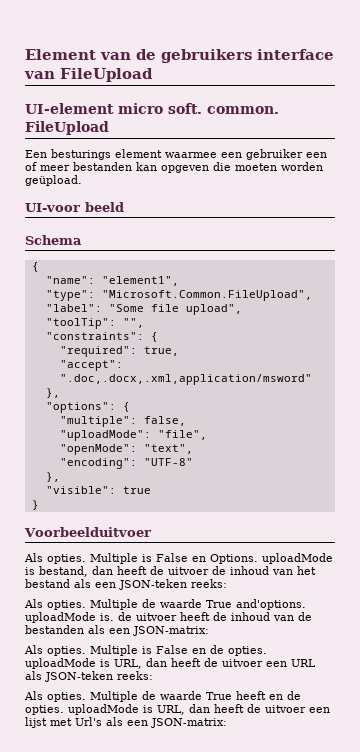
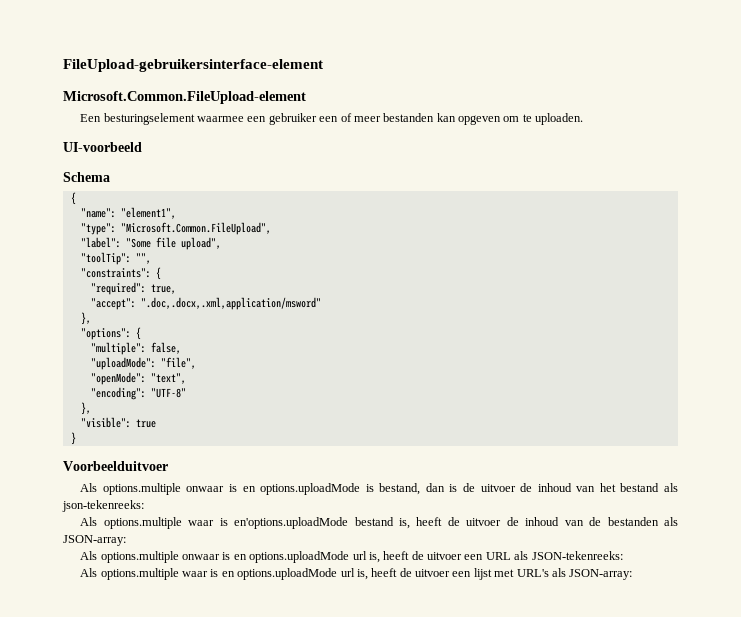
- Element van de gebruikers interface van FileUpload
- UI-element micro soft. common. FileUpload
+ FileUpload-gebruikersinterface-element
+ Microsoft.Common.FileUpload-element
- Een besturings element waarmee een gebruiker een of meer bestanden kan opgeven die moeten worden geüpload.
- UI-voor beeld
+ Een besturingselement waarmee een gebruiker een of meer bestanden kan opgeven om te uploaden.
+ UI-voorbeeld
- Als opties. Multiple is False en Options. uploadMode is bestand, dan heeft de uitvoer de inhoud van het bestand als een JSON-teken reeks:
- Als opties. Multiple de waarde True and'options. uploadMode is. de uitvoer heeft de inhoud van de bestanden als een JSON-matrix:
- Als opties. Multiple is False en de opties. uploadMode is URL, dan heeft de uitvoer een URL als JSON-teken reeks:
- Als opties. Multiple de waarde True heeft en de opties. uploadMode is URL, dan heeft de uitvoer een lijst met Url's als een JSON-matrix:
+ Als options.multiple onwaar is en options.uploadMode is bestand, dan is de uitvoer de inhoud van het bestand als json-tekenreeks:
+ Als options.multiple waar is en'options.uploadMode bestand is, heeft de uitvoer de inhoud van de bestanden als JSON-array:
+ Als options.multiple onwaar is en options.uploadMode url is, heeft de uitvoer een URL als JSON-tekenreeks:
+ Als options.multiple waar is en options.uploadMode url is, heeft de uitvoer een lijst met URL's als JSON-array:

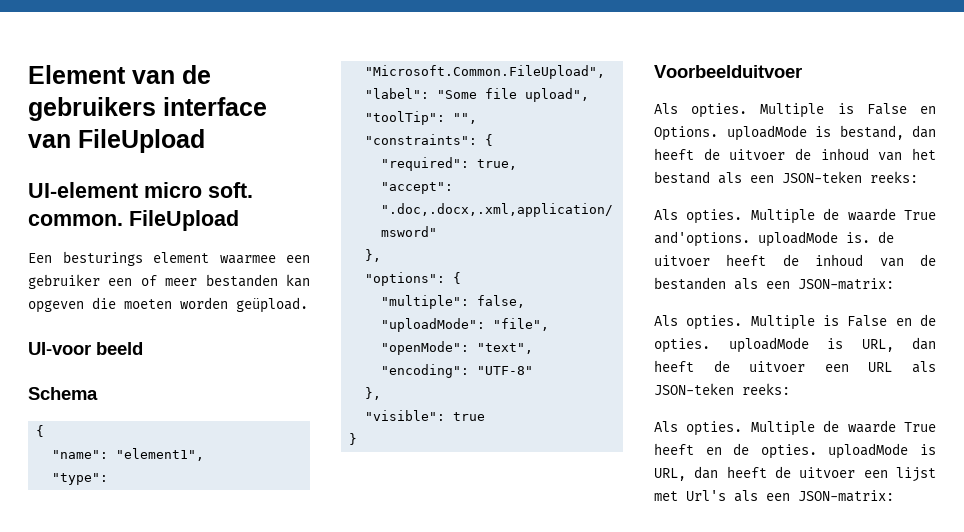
- FileUpload-gebruikersinterface-element
- Microsoft.Common.FileUpload-element
+ Element van de gebruikers interface van FileUpload
+ UI-element micro soft. common. FileUpload
- Een besturingselement waarmee een gebruiker een of meer bestanden kan opgeven om te uploaden.
- UI-voorbeeld
+ Een besturings element waarmee een gebruiker een of meer bestanden kan opgeven die moeten worden geüpload.
+ UI-voor beeld
- Als options.multiple onwaar is en options.uploadMode is bestand, dan is de uitvoer de inhoud van het bestand als json-tekenreeks:
- Als options.multiple waar is en'options.uploadMode bestand is, heeft de uitvoer de inhoud van de bestanden als JSON-array:
- Als options.multiple onwaar is en options.uploadMode url is, heeft de uitvoer een URL als JSON-tekenreeks:
- Als options.multiple waar is en options.uploadMode url is, heeft de uitvoer een lijst met URL's als JSON-array:
+ Als opties. Multiple is False en Options. uploadMode is bestand, dan heeft de uitvoer de inhoud van het bestand als een JSON-teken reeks:
+ Als opties. Multiple de waarde True and'options. uploadMode is. de uitvoer heeft de inhoud van de bestanden als een JSON-matrix:
+ Als opties. Multiple is False en de opties. uploadMode is URL, dan heeft de uitvoer een URL als JSON-teken reeks:
+ Als opties. Multiple de waarde True heeft en de opties. uploadMode is URL, dan heeft de uitvoer een lijst met Url's als een JSON-matrix:

